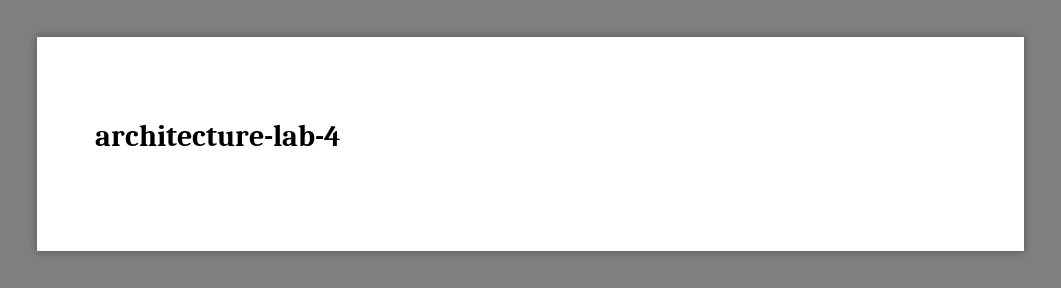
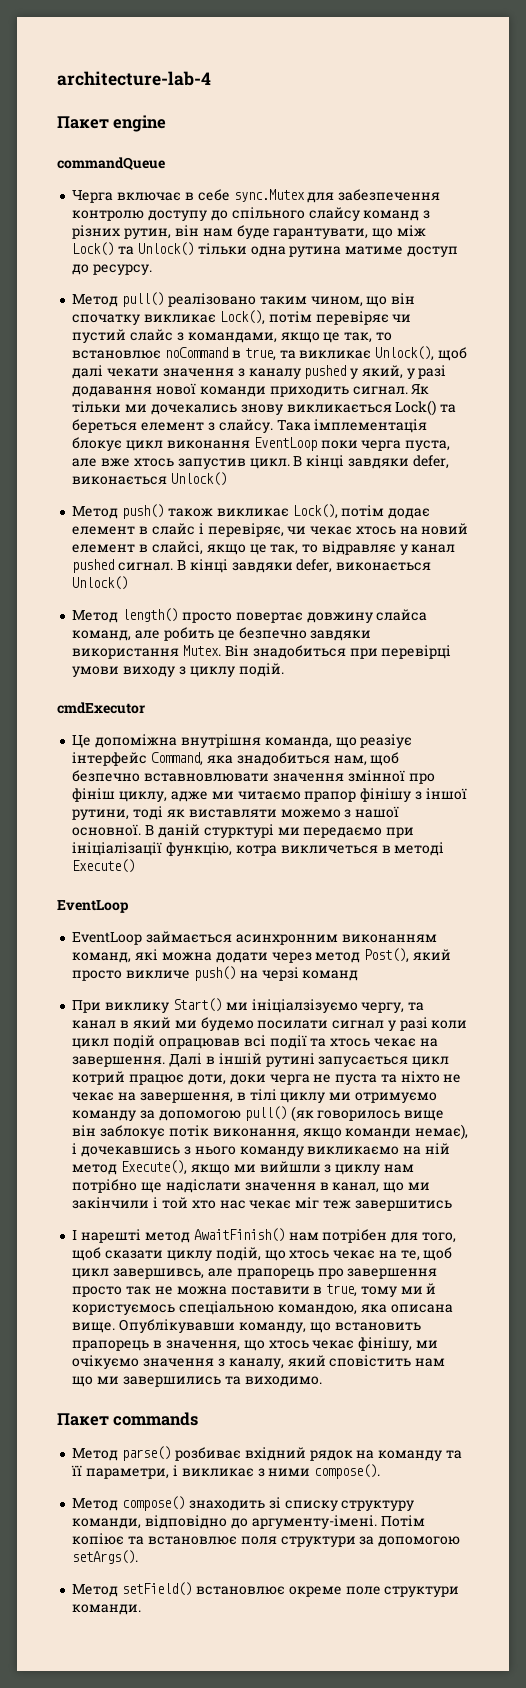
+ Пакет engine
+ commandQueue
+ Черга включає в себе sync.Mutex для забезпечення контролю доступу до спільного слайсу команд з різних рутин, він нам буде гарантувати, що між Lock() та Unlock() тільки одна рутина матиме доступ до ресурсу.
+ Метод pull() реалізовано таким чином, що він спочатку викликає Lock(), потім перевіряє чи пустий слайс з командами, якщо це так, то встановлює noCommand в true, та викликає Unlock(), щоб далі чекати значення з каналу pushed у який, у разі додавання нової команди приходить сигнал. Як тільки ми дочекались знову викликається Lock() та береться елемент з слайсу. Така імплементація блокує цикл виконання EventLoop поки черга пуста, але вже хтось запустив цикл. В кінці завдяки defer, виконається Unlock()
+ Метод push() також викликає Lock(), потім додає елемент в слайс і перевіряє, чи чекає хтось на новий елемент в слайсі, якщо це так, то відравляє у канал pushed сигнал. В кінці завдяки defer, виконається Unlock()
+ Метод length() просто повертає довжину слайса команд, але робить це безпечно завдяки використання Mutex. Він знадобиться при перевірці умови виходу з циклу подій.
+ cmdExecutor
+ Це допоміжна внутрішня команда, що реазіує інтерфейс Command, яка знадобиться нам, щоб безпечно вставновлювати значення змінної про фініш циклу, адже ми читаємо прапор фінішу з іншої рутини, тоді як виставляти можемо з нашої основної. В даній стурктурі ми передаємо при ініціалізації функцію, котра викличеться в методі Execute()
+ EventLoop
+ EventLoop займається асинхронним виконанням команд, які можна додати через метод Post(), який просто викличе push() на черзі команд
+ При виклику Start() ми ініціалзізуємо чергу, та канал в який ми будемо посилати сигнал у разі коли цикл подій опрацював всі події та хтось чекає на завершення. Далі в іншій рутині запусається цикл котрий працює доти, доки черга не пуста та ніхто не чекає на завершення, в тілі циклу ми отримуємо команду за допомогою pull() (як говорилось вище він заблокує потік виконання, якщо команди немає), і дочекавшись з нього команду викликаємо на ній метод Execute(), якщо ми вийшли з циклу нам потрібно ще надіслати значення в канал, що ми закінчили і той хто нас чекає міг теж завершитись
+ І нарешті метод AwaitFinish() нам потрібен для того, щоб сказати циклу подій, що хтось чекає на те, щоб цикл завершивсь, але прапорець про завершення просто так не можна поставити в true, тому ми й користуємось спеціальною командою, яка описана вище. Опублікувавши команду, що встановить прапорець в значення, що хтось чекає фінішу, ми очікуємо значення з каналу, який сповістить нам що ми завершились та виходимо.
+ Пакет commands
+ Метод parse() розбиває вхідний рядок на команду та її параметри, і викликає з ними compose().
+ Метод compose() знаходить зі списку структуру команди, відповідно до аргументу-імені. Потім копіює та встановлює поля структури за допомогою setArgs().
+ Метод setField() встановлює окреме поле структури команди.

